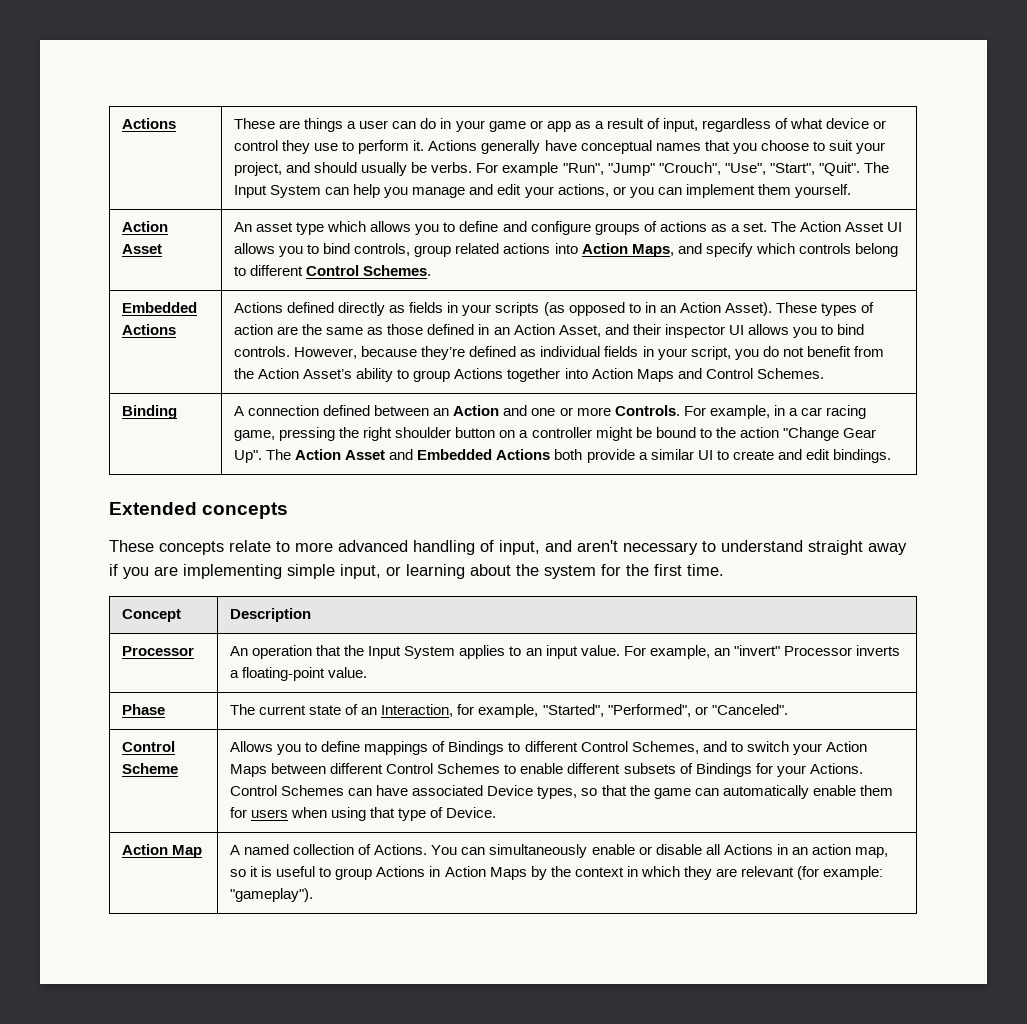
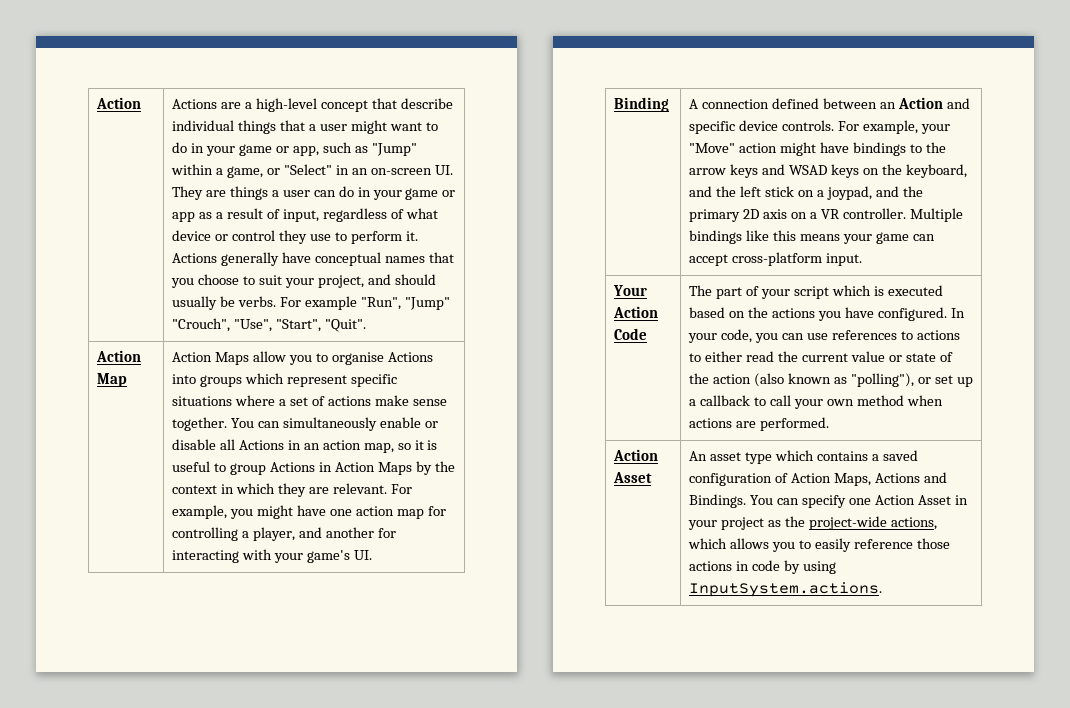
- Actions | These are things a user can do in your game or app as a result of input, regardless of what device or control they use to perform it.
+ Action | Actions are a high-level concept that describe individual things that a user might want to do in your game or app, such as "Jump" within a game, or "Select" in an on-screen UI. They are things a user can do in your game or app as a result of input, regardless of what device or control they use to perform it.
- For example "Run", "Jump" "Crouch", "Use", "Start", "Quit". The Input System can help you manage and edit your actions, or you can implement them yourself.
- Action Asset | An asset type which allows you to define and configure groups of actions as a set. The Action Asset UI allows you to bind controls, group related actions into Action Maps, and specify which controls belong to different Control Schemes.
- Embedded Actions | Actions defined directly as fields in your scripts (as opposed to in an Action Asset). These types of action are the same as those defined in an Action Asset, and their inspector UI allows you to bind controls. However, because they’re defined as individual fields in your script, you do not benefit from the Action Asset’s ability to group Actions together into Action Maps and Control Schemes.
- Binding | A connection defined between an Action and one or more Controls. For example, in a car racing game, pressing the right shoulder button on a controller might be bound to the action "Change Gear Up". The Action Asset and Embedded Actions both provide a similar UI to create and edit bindings.
- Extended concepts
- These concepts relate to more advanced handling of input, and aren't necessary to understand straight away if you are implementing simple input, or learning about the system for the first time.
- Concept | Description
- Processor | An operation that the Input System applies to an input value. For example, an "invert" Processor inverts a floating-point value.
- Phase | The current state of an Interaction, for example, "Started", "Performed", or "Canceled".
- Control Scheme | Allows you to define mappings of Bindings to different Control Schemes, and to switch your Action Maps between different Control Schemes to enable different subsets of Bindings for your Actions. Control Schemes can have associated Device types, so that the game can automatically enable them for users when using that type of Device.
- Action Map | A named collection of Actions. You can simultaneously enable or disable all Actions in an action map, so it is useful to group Actions in Action Maps by the context in which they are relevant (for example: "gameplay").
+ For example "Run", "Jump" "Crouch", "Use", "Start", "Quit".
+ Action Map | Action Maps allow you to organise Actions into groups which represent specific situations where a set of actions make sense together. You can simultaneously enable or disable all Actions in an action map, so it is useful to group Actions in Action Maps by the context in which they are relevant. For example, you might have one action map for controlling a player, and another for interacting with your game's UI.
+ Binding | A connection defined between an Action and specific device controls. For example, your "Move" action might have bindings to the arrow keys and WSAD keys on the keyboard, and the left stick on a joypad, and the primary 2D axis on a VR controller. Multiple bindings like this means your game can accept cross-platform input.
+ Your Action Code | The part of your script which is executed based on the actions you have configured. In your code, you can use references to actions to either read the current value or state of the action (also known as "polling"), or set up a callback to call your own method when actions are performed.
+ Action Asset | An asset type which contains a saved configuration of Action Maps, Actions and Bindings. You can specify one Action Asset in your project as the project-wide actions, which allows you to easily reference those actions in code by using InputSystem.actions.

